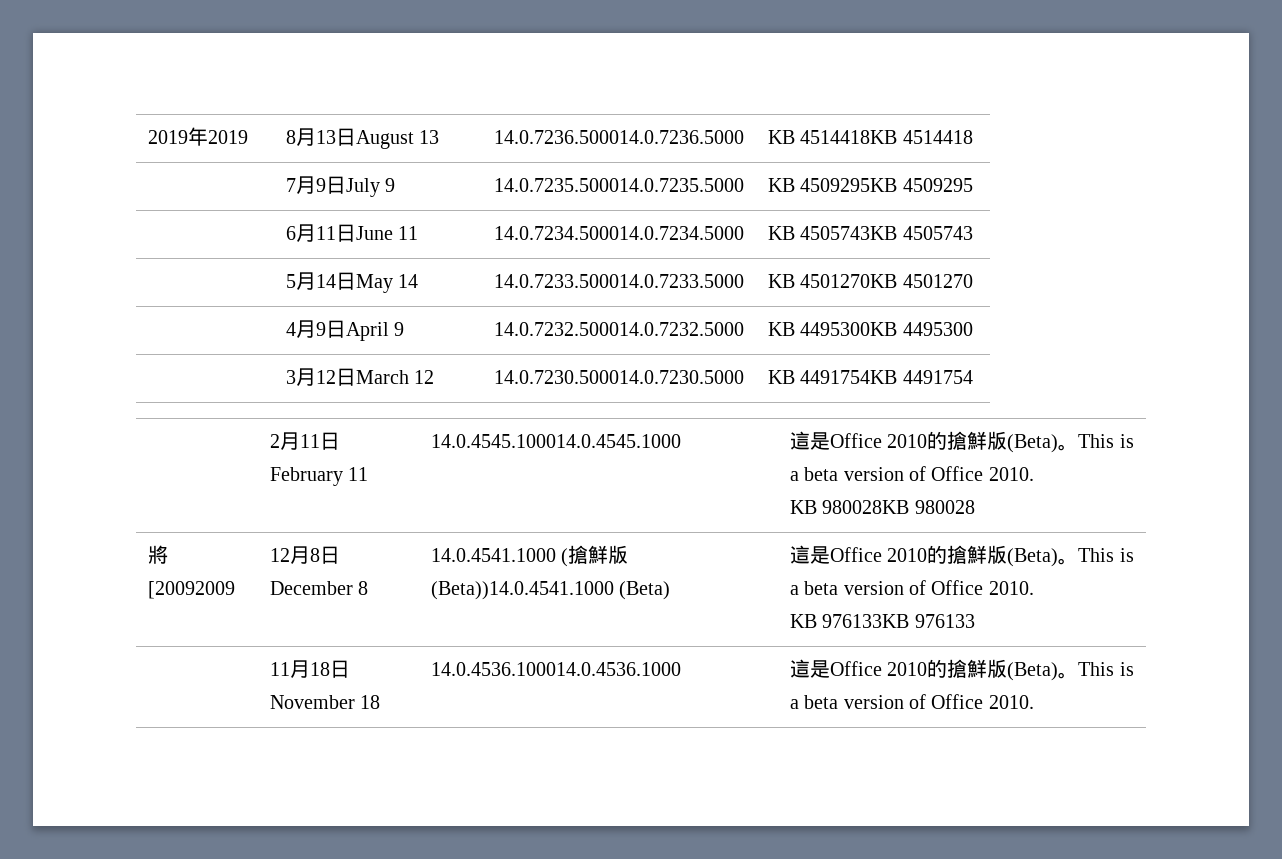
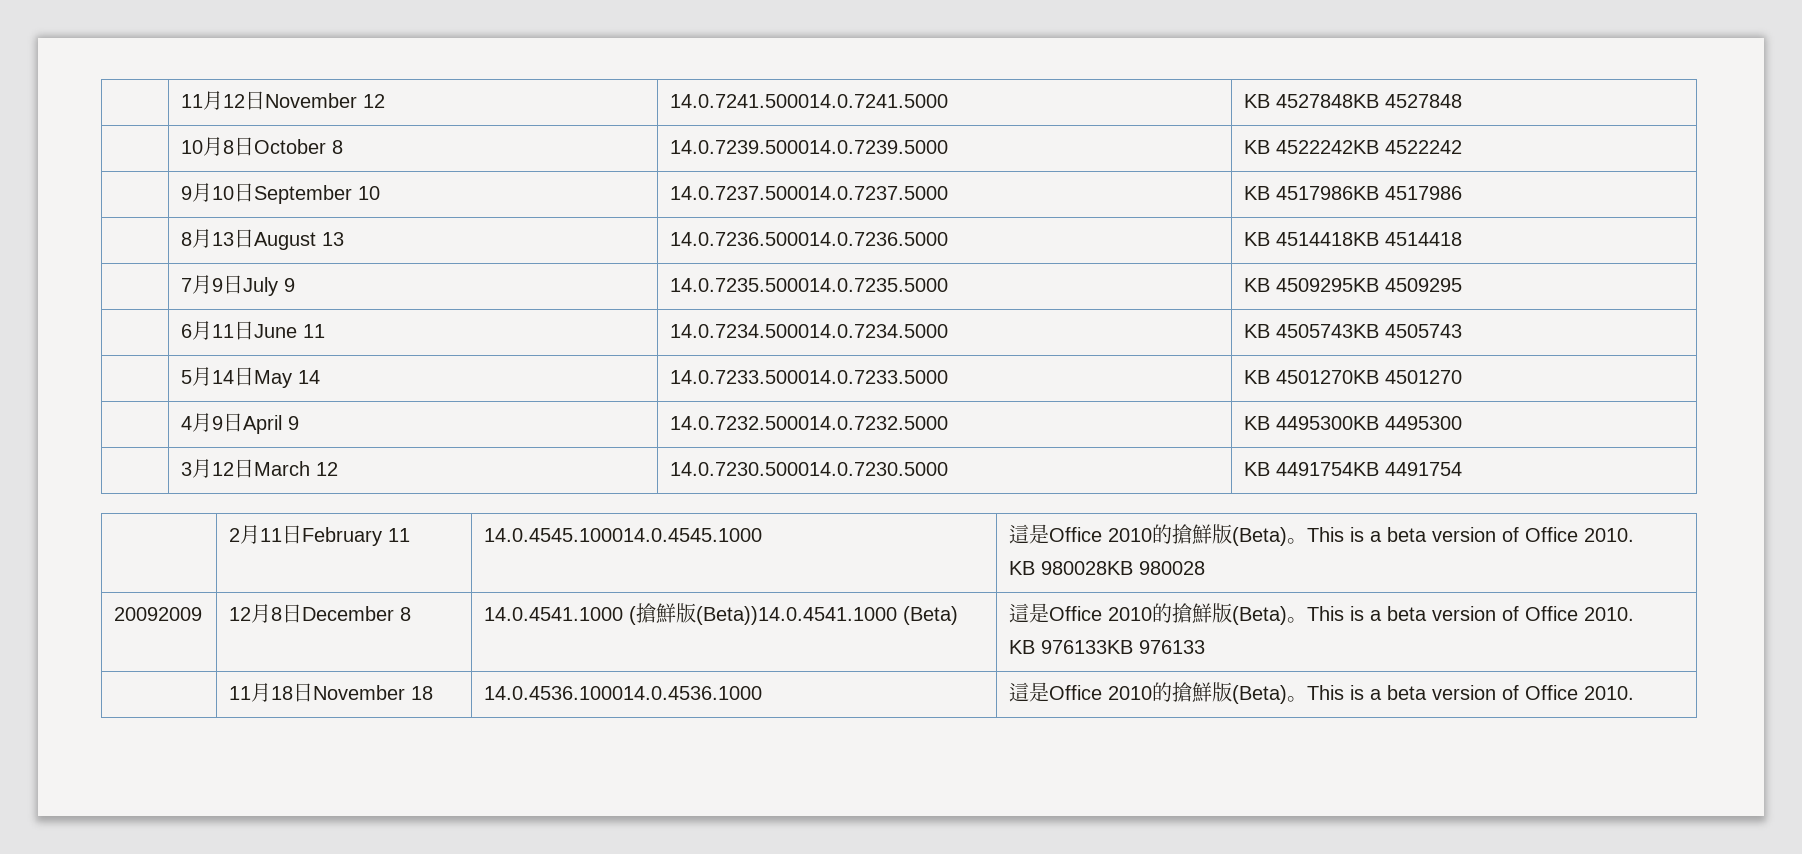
- 2019年2019 | 8月13日August 13 | 14.0.7236.500014.0.7236.5000 | KB 4514418KB 4514418
+ | 11月12日November 12 | 14.0.7241.500014.0.7241.5000 | KB 4527848KB 4527848
+ | 10月8日October 8 | 14.0.7239.500014.0.7239.5000 | KB 4522242KB 4522242
+ | 9月10日September 10 | 14.0.7237.500014.0.7237.5000 | KB 4517986KB 4517986
+ | 8月13日August 13 | 14.0.7236.500014.0.7236.5000 | KB 4514418KB 4514418
- 將[20092009 | 12月8日December 8 | 14.0.4541.1000 (搶鮮版(Beta))14.0.4541.1000 (Beta) | 這是Office 2010的搶鮮版(Beta)。This is a beta version of Office 2010.
+ 20092009 | 12月8日December 8 | 14.0.4541.1000 (搶鮮版(Beta))14.0.4541.1000 (Beta) | 這是Office 2010的搶鮮版(Beta)。This is a beta version of Office 2010.

